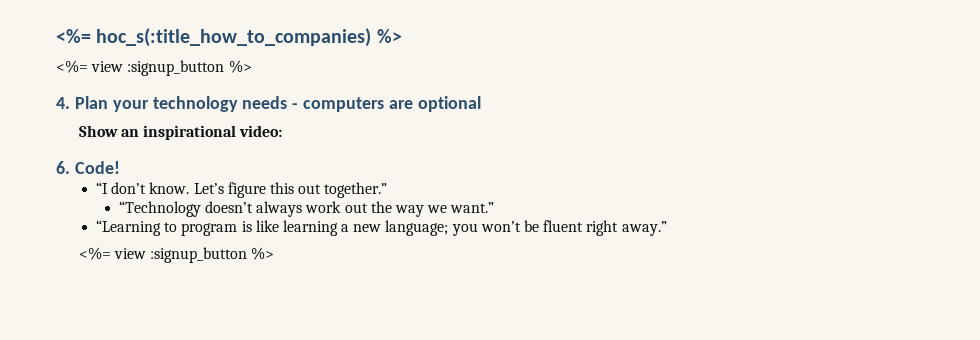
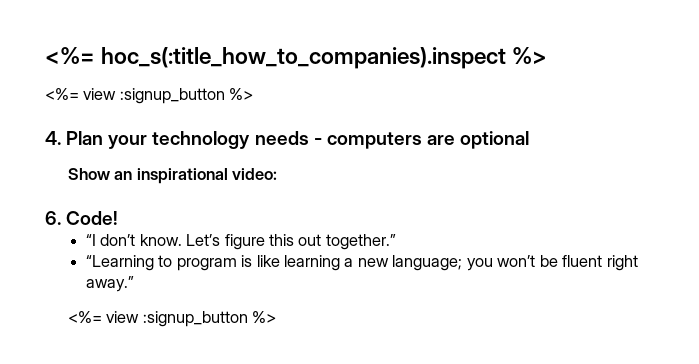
- <%= hoc_s(:title_how_to_companies) %>
+ <%= hoc_s(:title_how_to_companies).inspect %>
- “Technology doesn’t always work out the way we want.”

